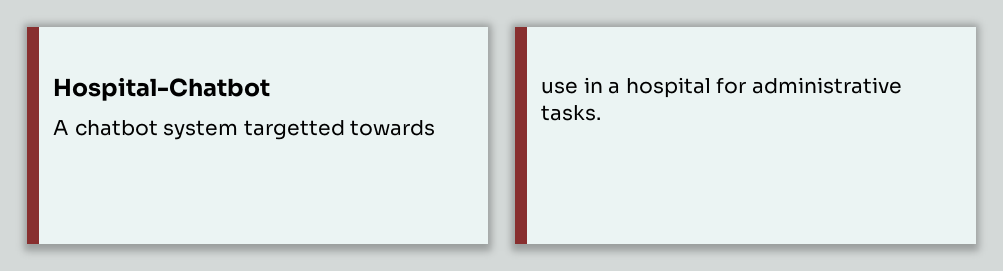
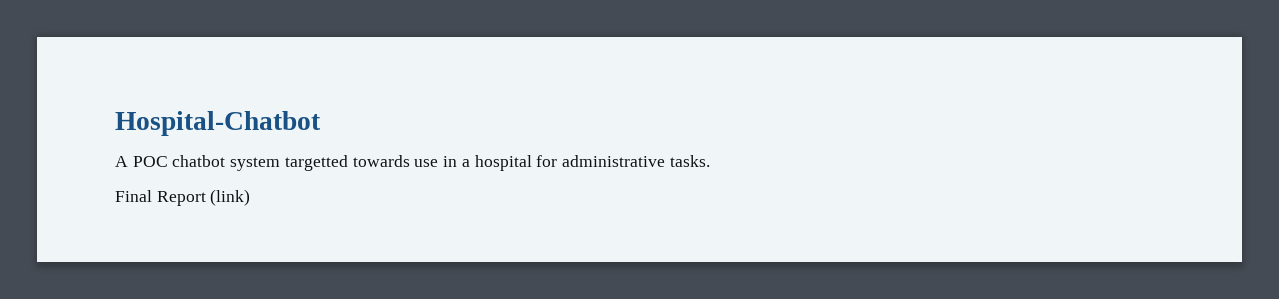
- A chatbot system targetted towards use in a hospital for administrative tasks.
+ A POC chatbot system targetted towards use in a hospital for administrative tasks.
+ Final Report (link)

